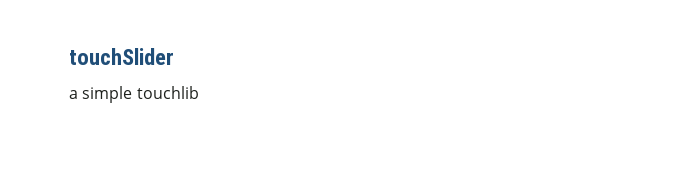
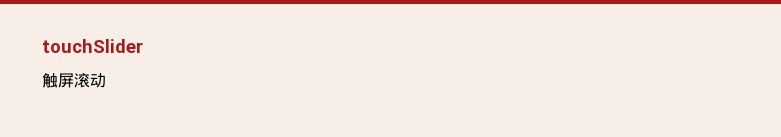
- a simple touchlib
+ 触屏滚动

